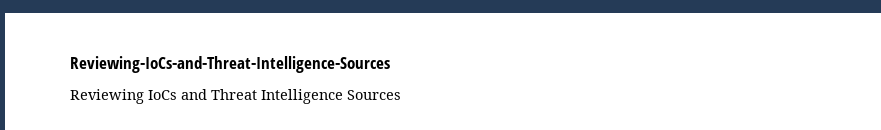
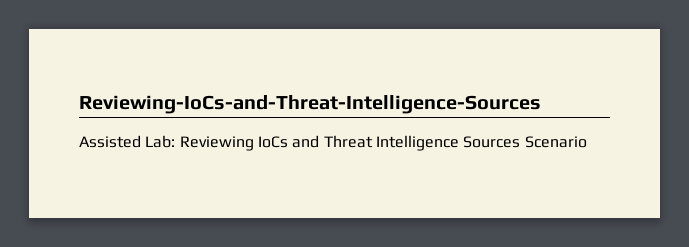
- Reviewing IoCs and Threat Intelligence Sources
+ Assisted Lab: Reviewing IoCs and Threat Intelligence Sources Scenario

